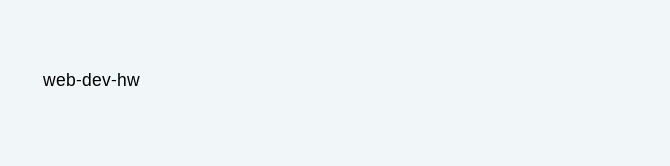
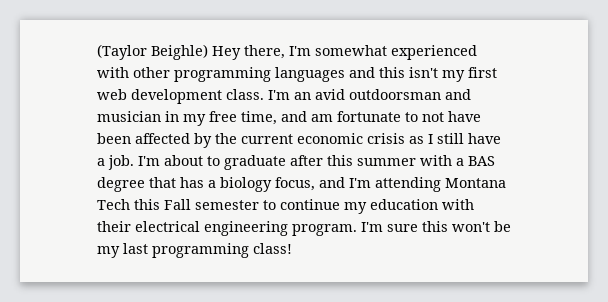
- web-dev-hw
+ (Taylor Beighle) Hey there, I'm somewhat experienced with other programming languages and this isn't my first web development class. I'm an avid outdoorsman and musician in my free time, and am fortunate to not have been affected by the current economic crisis as I still have a job. I'm about to graduate after this summer with a BAS degree that has a biology focus, and I'm attending Montana Tech this Fall semester to continue my education with their electrical engineering program. I'm sure this won't be my last programming class!

